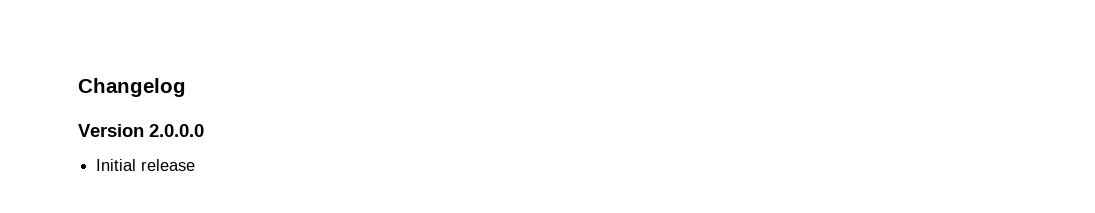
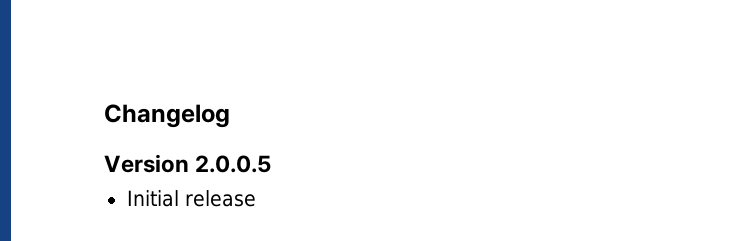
- Version 2.0.0.0
+ Version 2.0.0.5

